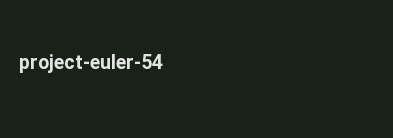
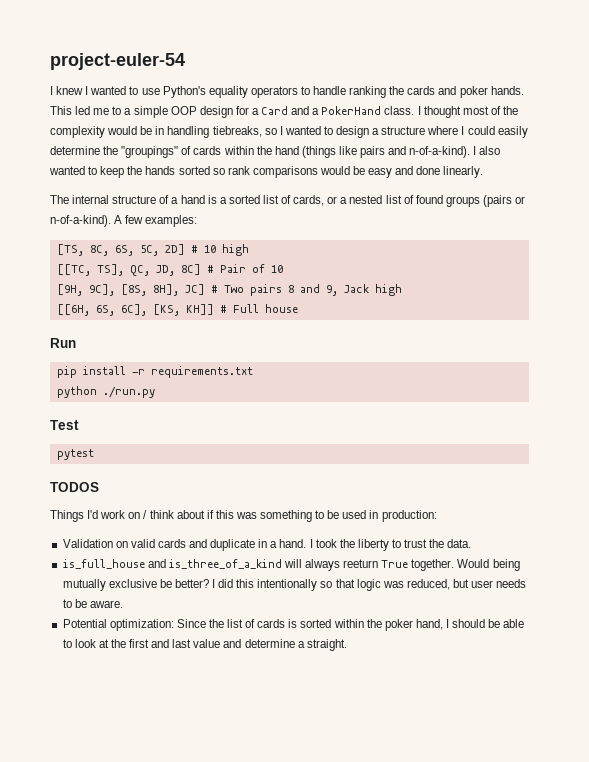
+ I knew I wanted to use Python's equality operators to handle ranking the cards and poker hands. This led me to a simple OOP design for a Card and a PokerHand class. I thought most of the complexity would be in handling tiebreaks, so I wanted to design a structure where I could easily determine the "groupings" of cards within the hand (things like pairs and n-of-a-kind). I also wanted to keep the hands sorted so rank comparisons would be easy and done linearly.
+ The internal structure of a hand is a sorted list of cards, or a nested list of found groups (pairs or n-of-a-kind). A few examples:
+ [TS, 8C, 6S, 5C, 2D] # 10 high
+ [[TC, TS], QC, JD, 8C] # Pair of 10
+ [9H, 9C], [8S, 8H], JC] # Two pairs 8 and 9, Jack high
+ [[6H, 6S, 6C], [KS, KH]] # Full house
+ Run
+ pip install -r requirements.txt
+ python ./run.py
+ Test
+ pytest
+ TODOS
+ Things I'd work on / think about if this was something to be used in production:
+ Validation on valid cards and duplicate in a hand. I took the liberty to trust the data.
+ is_full_house and is_three_of_a_kind will always reeturn True together. Would being mutually exclusive be better? I did this intentionally so that logic was reduced, but user needs to be aware.
+ Potential optimization: Since the list of cards is sorted within the poker hand, I should be able to look at the first and last value and determine a straight.

